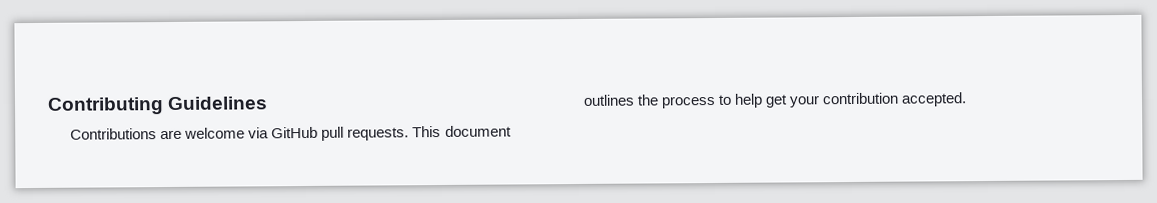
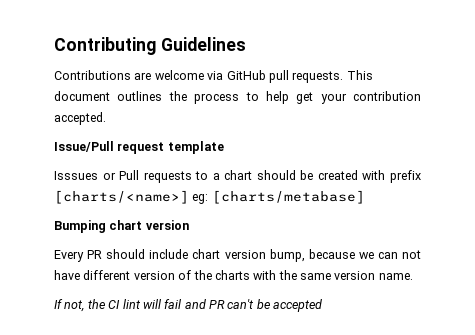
+ Issue/Pull request template
+ Isssues or Pull requests to a chart should be created with prefix [charts/<name>] eg: [charts/metabase]
+ Bumping chart version
+ Every PR should include chart version bump, because we can not have different version of the charts with the same version name.
+ If not, the CI lint will fail and PR can't be accepted

